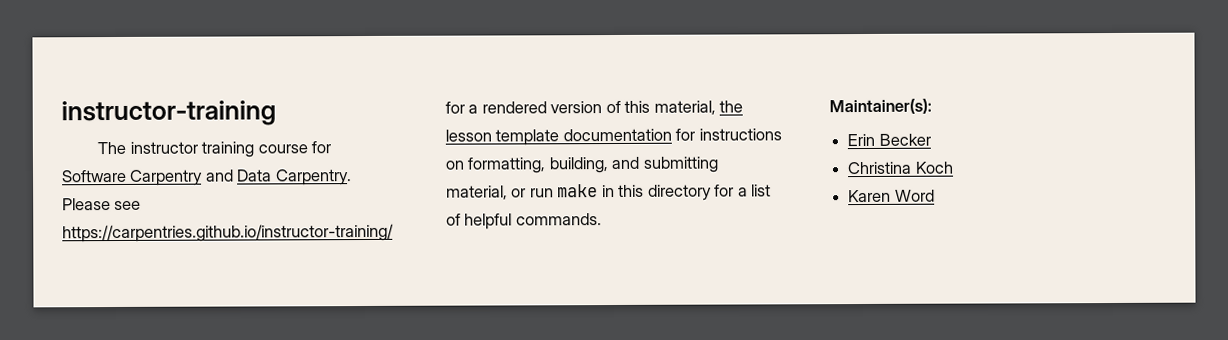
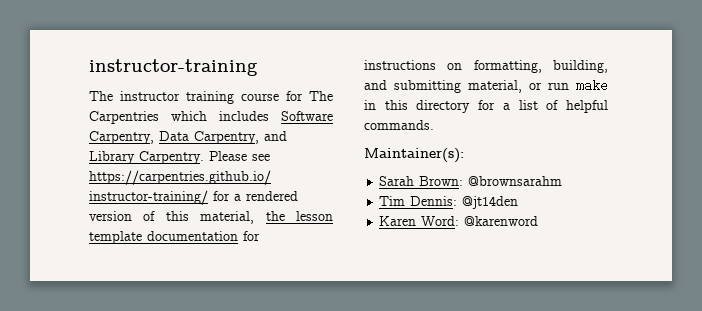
- The instructor training course for Software Carpentry and Data Carpentry.
+ The instructor training course for The Carpentries which includes Software Carpentry, Data Carpentry, and Library Carpentry.
- Erin Becker
- Christina Koch
+ Sarah Brown: @brownsarahm
+ Tim Dennis: @jt14den
- Karen Word
+ Karen Word: @karenword

